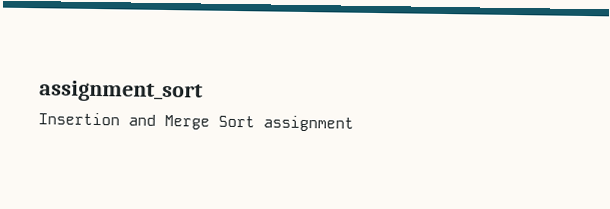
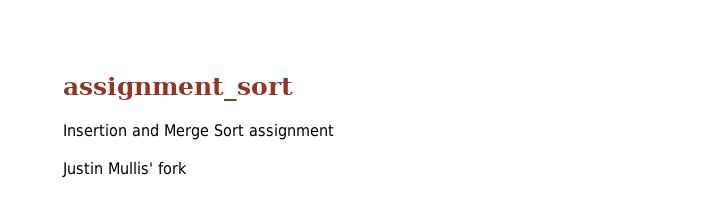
+ Justin Mullis' fork

